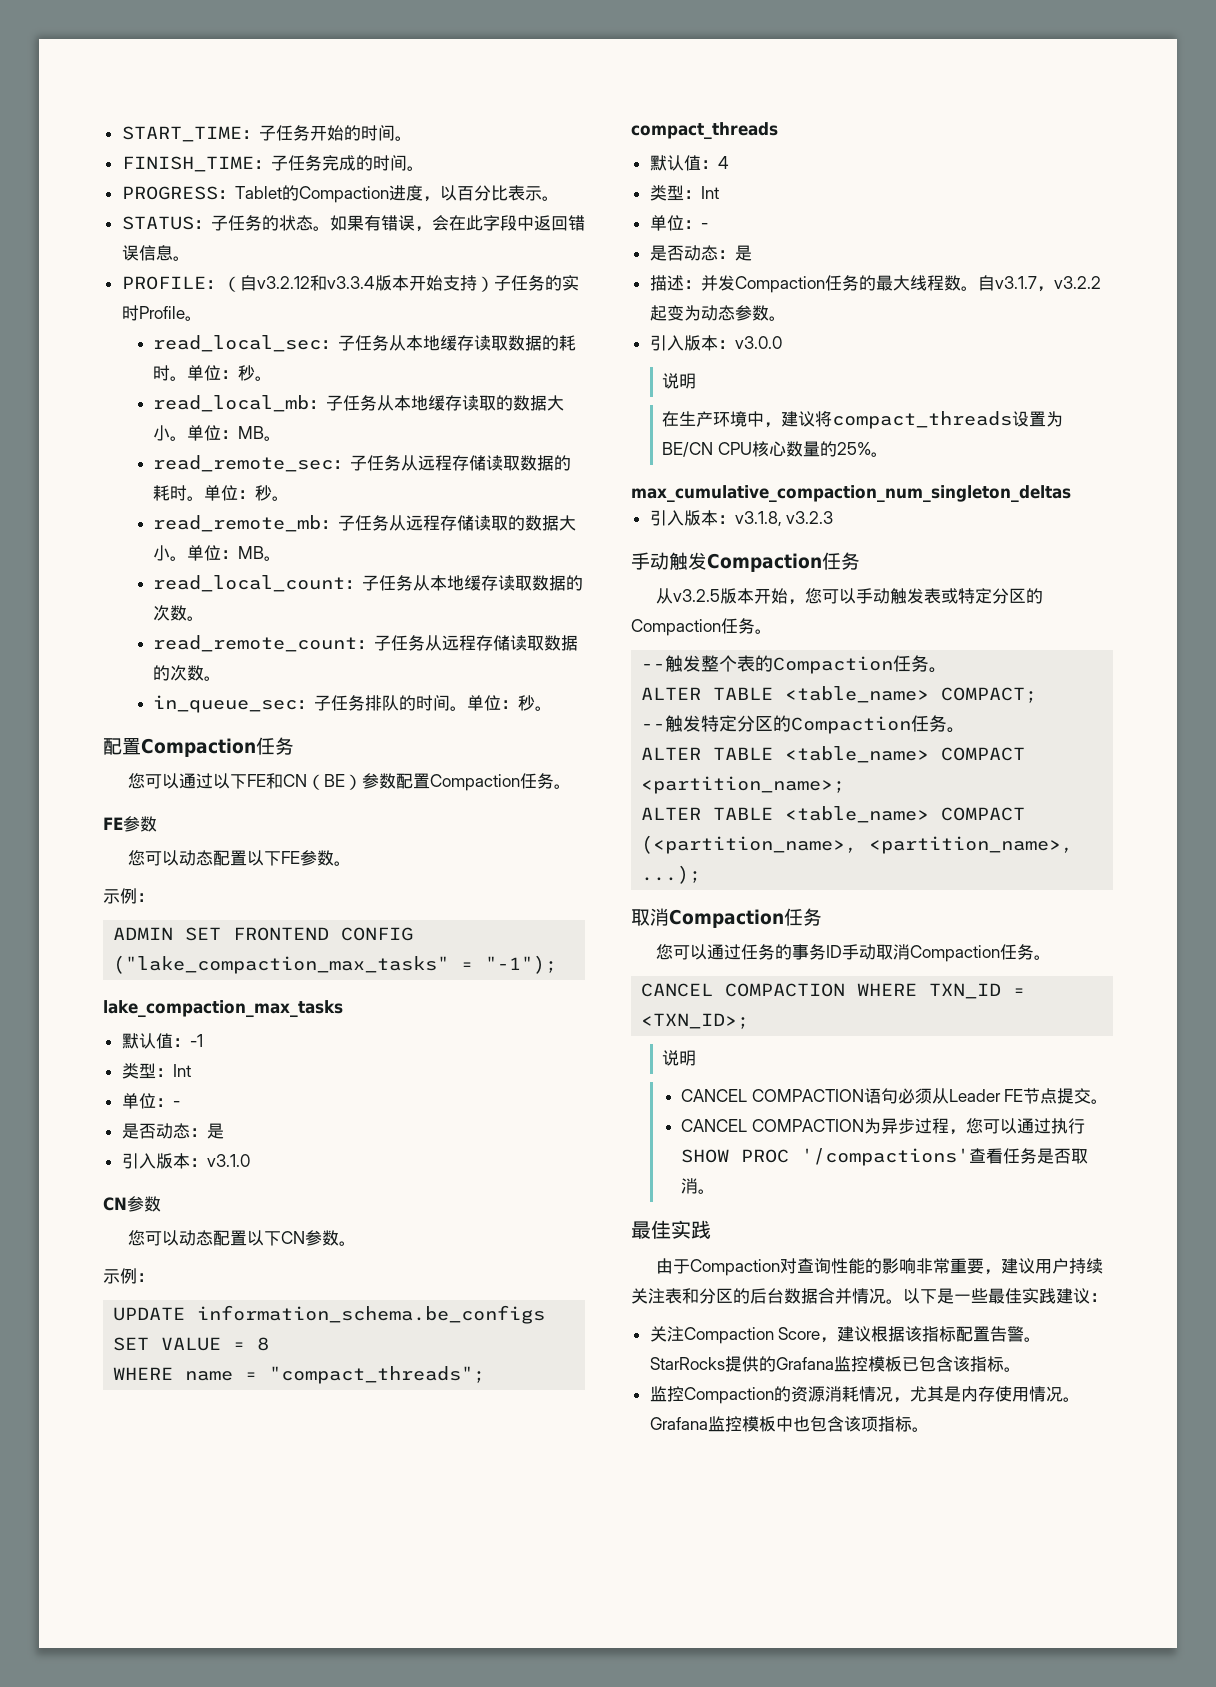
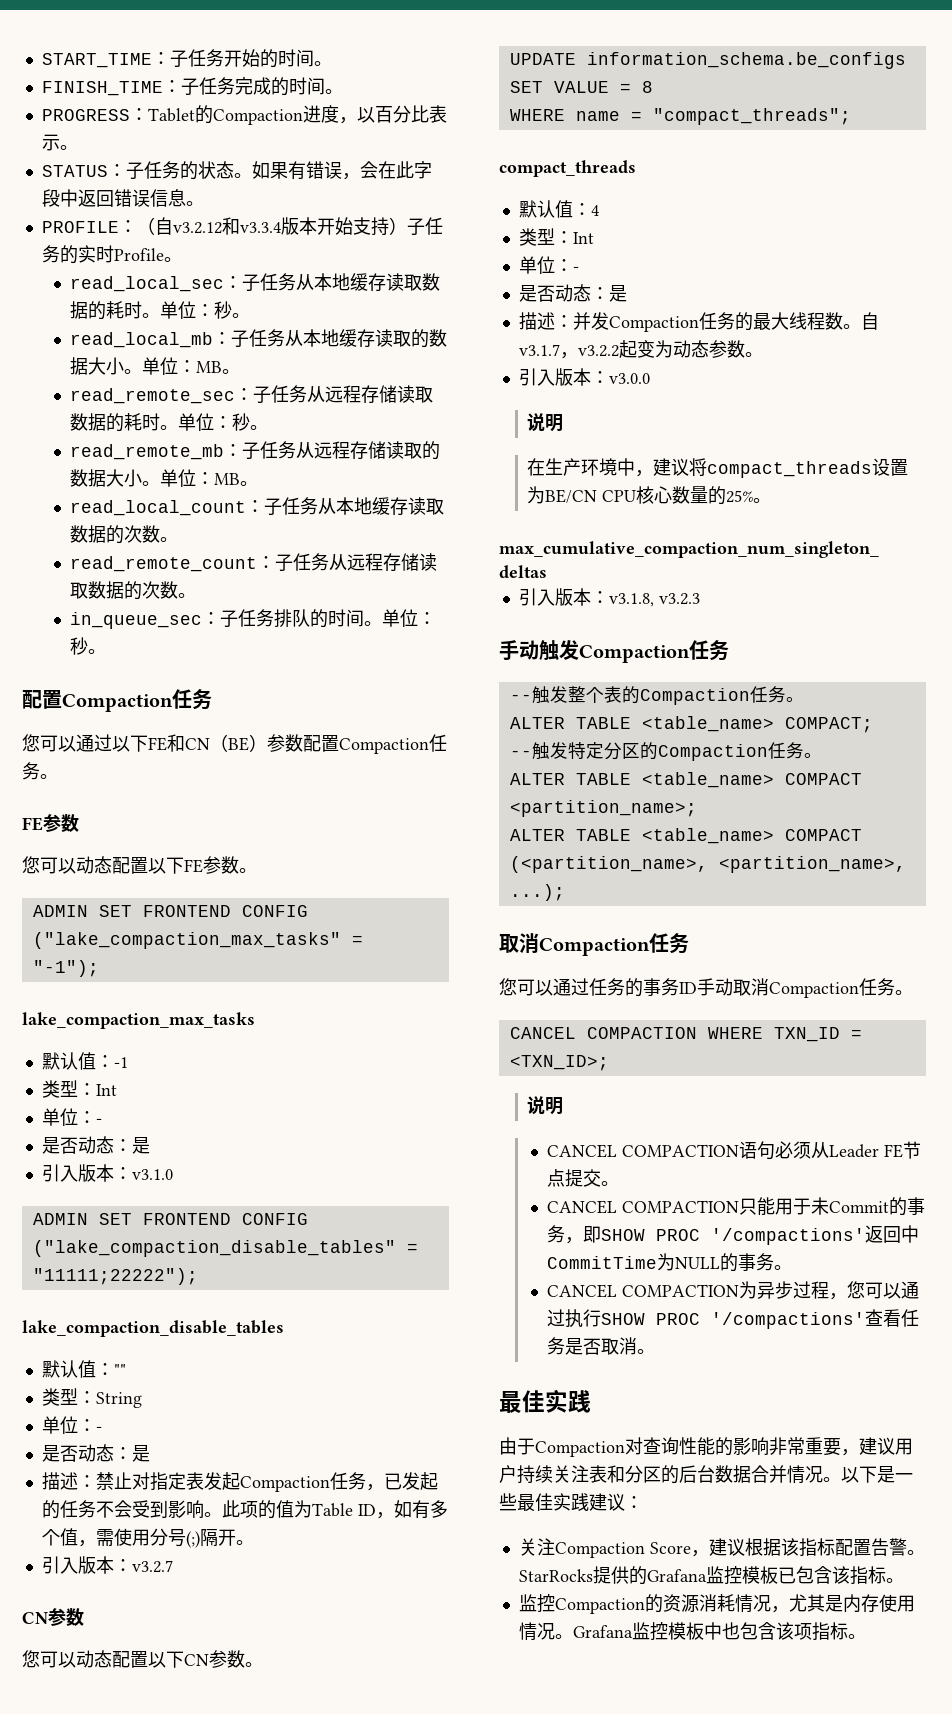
  您可以动态配置以下FE参数。
- 示例：
+ ADMIN SET FRONTEND CONFIG ("lake_compaction_disable_tables" = "11111;22222");
+ lake_compaction_disable_tables
+ 默认值：""
+ 类型：String
+ 单位：-
+ 是否动态：是
+ 描述：禁止对指定表发起Compaction任务，已发起的任务不会受到影响。此项的值为Table ID，如有多个值，需使用分号(;)隔开。
+ 引入版本：v3.2.7
  您可以动态配置以下CN参数。
- 示例：
- 从v3.2.5版本开始，您可以手动触发表或特定分区的Compaction任务。
+ CANCEL COMPACTION只能用于未Commit的事务，即SHOW PROC '/compactions'返回中CommitTime为NULL的事务。

